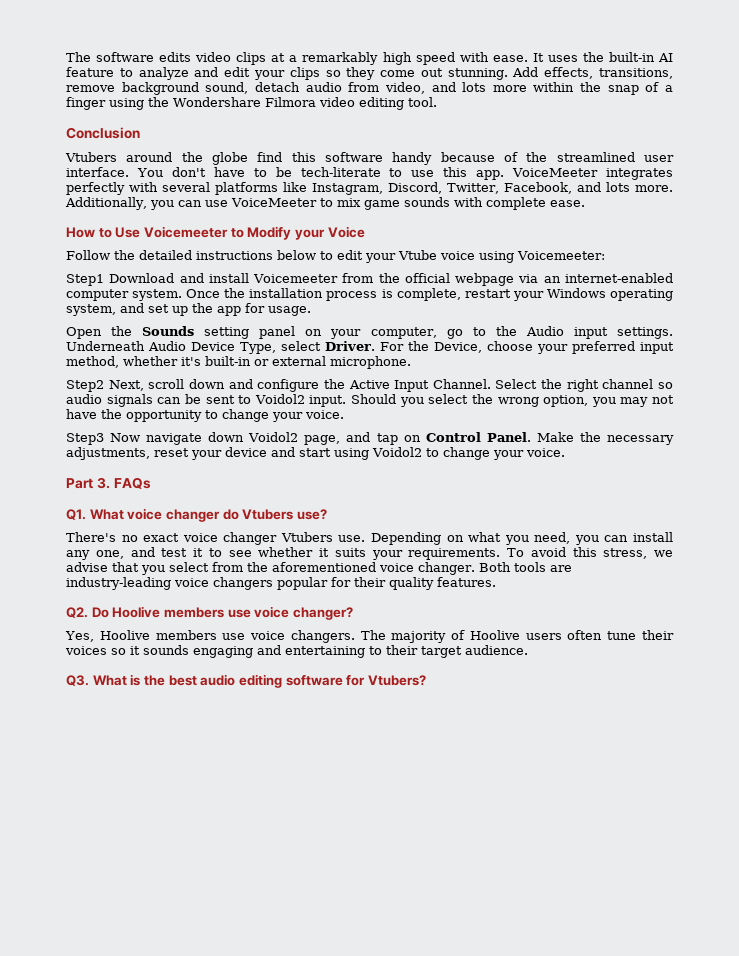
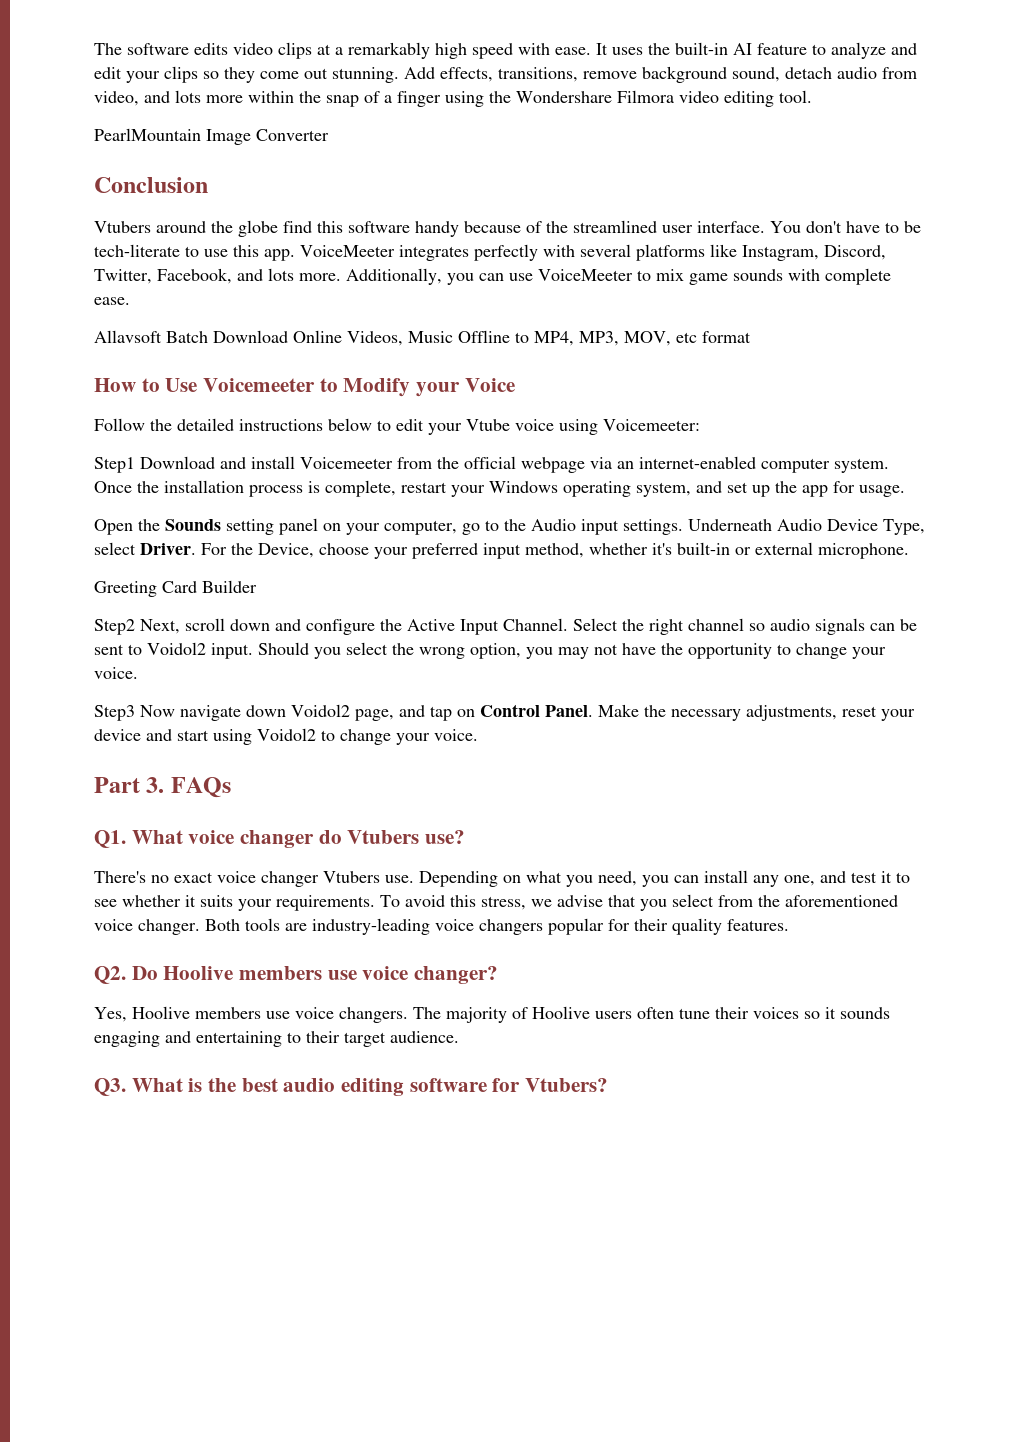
+ PearlMountain Image Converter
+ Allavsoft Batch Download Online Videos, Music Offline to MP4, MP3, MOV, etc format
+ Greeting Card Builder

